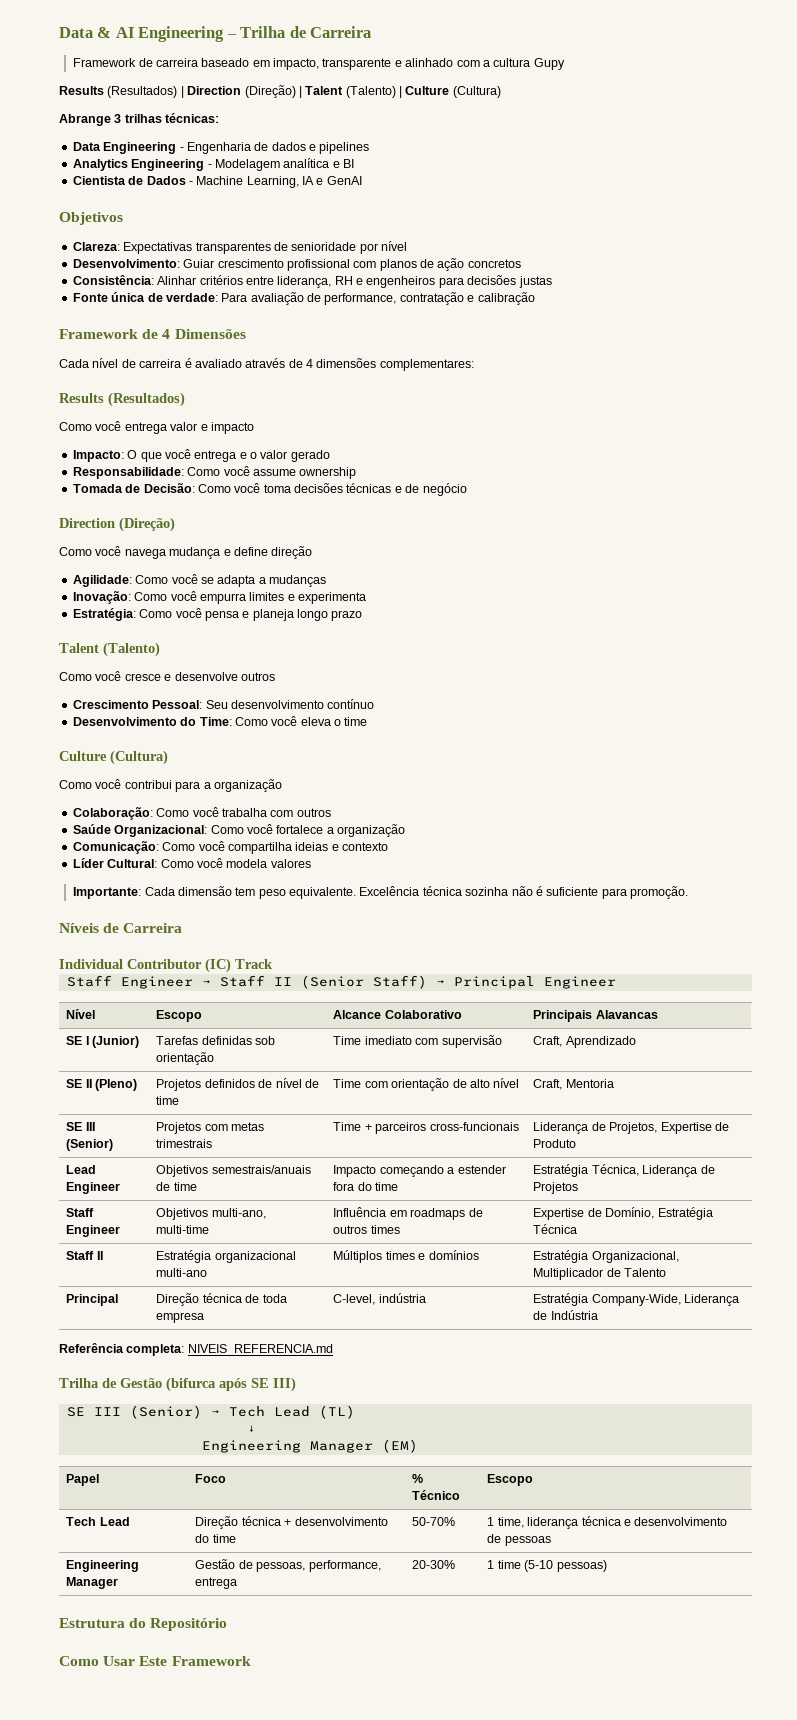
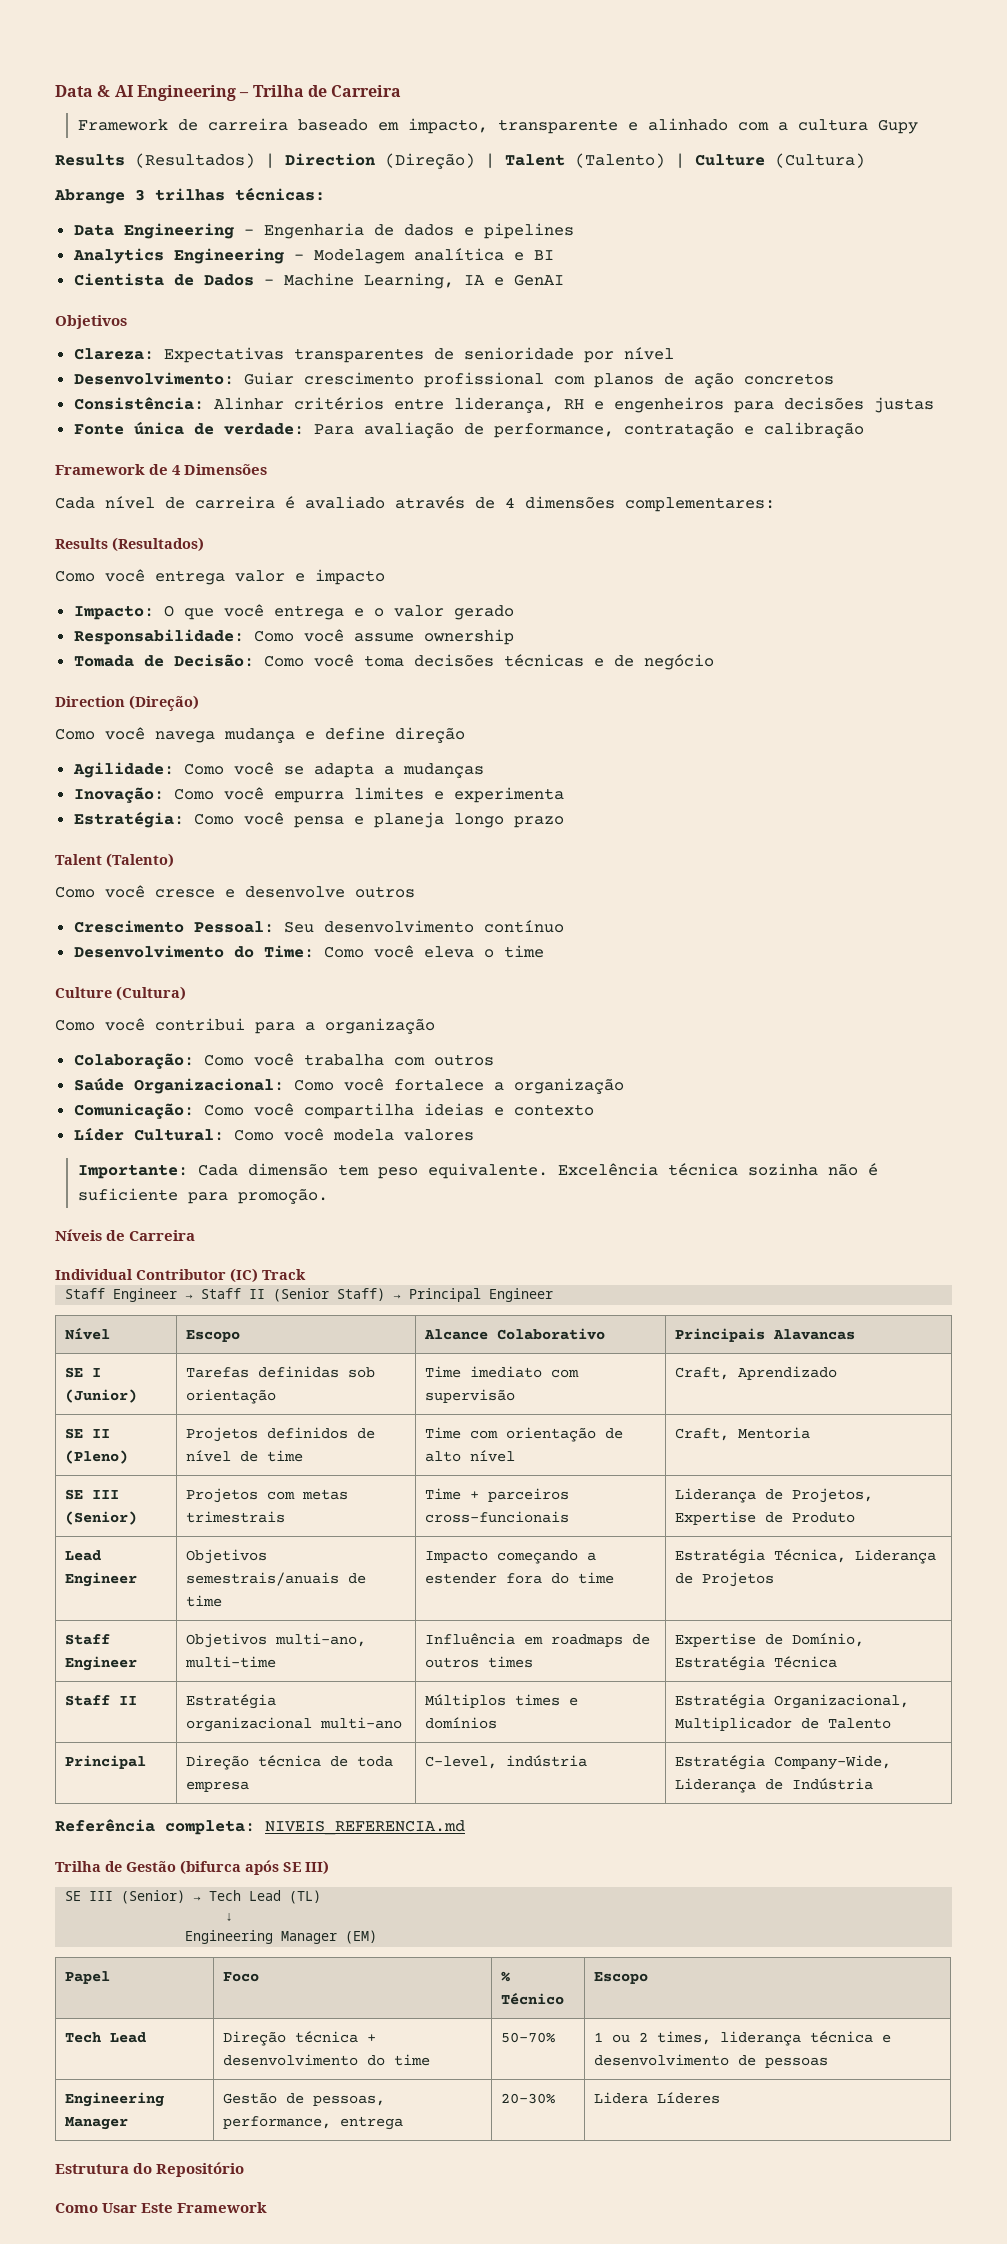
- Tech Lead | Direção técnica + desenvolvimento do time | 50-70% | 1 time, liderança técnica e desenvolvimento de pessoas
+ Tech Lead | Direção técnica + desenvolvimento do time | 50-70% | 1 ou 2 times, liderança técnica e desenvolvimento de pessoas
- Engineering Manager | Gestão de pessoas, performance, entrega | 20-30% | 1 time (5-10 pessoas)
+ Engineering Manager | Gestão de pessoas, performance, entrega | 20-30% | Lidera Líderes

